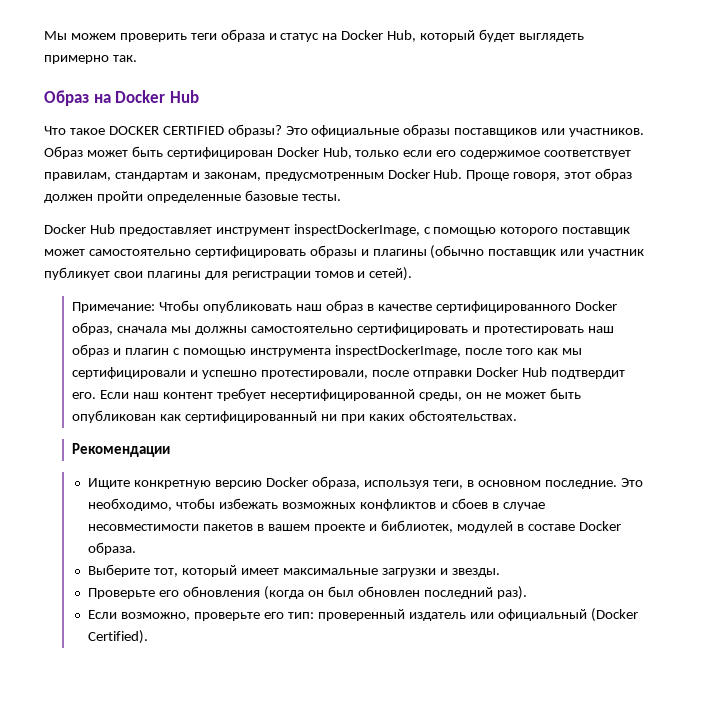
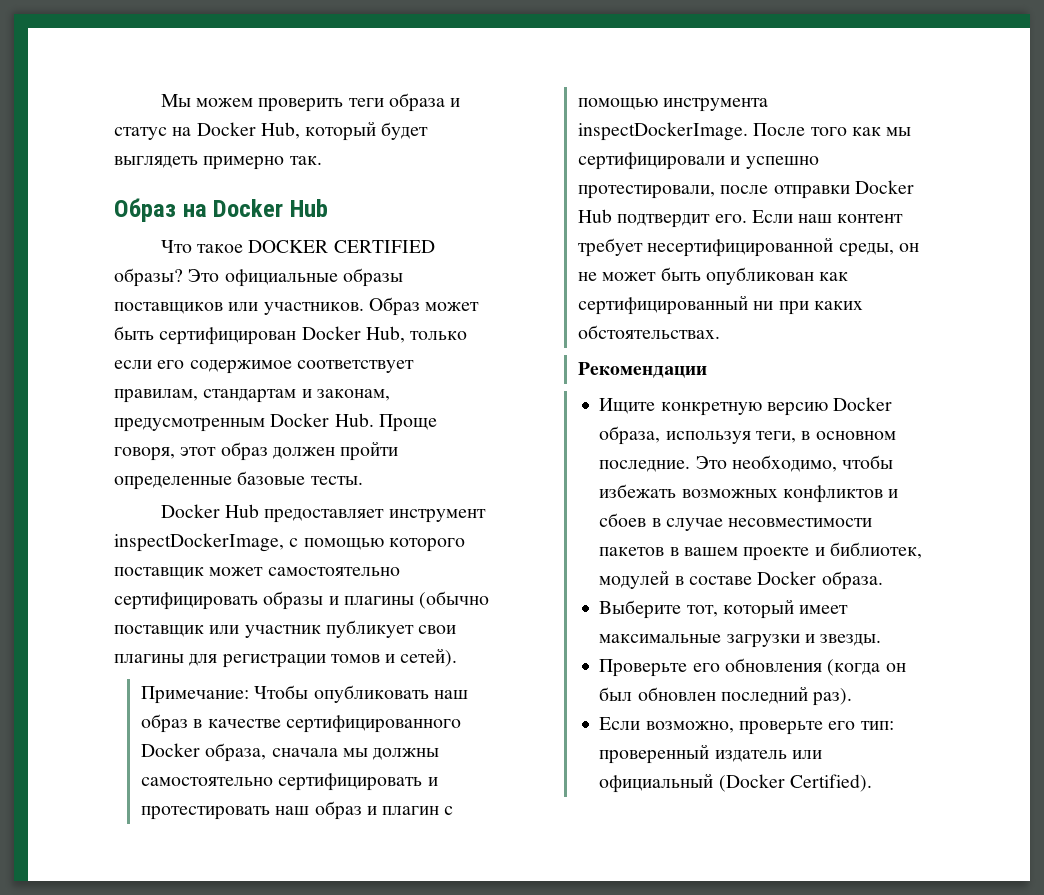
- Примечание: Чтобы опубликовать наш образ в качестве сертифицированного Docker образ, сначала мы должны самостоятельно сертифицировать и протестировать наш образ и плагин с помощью инструмента inspectDockerImage, после того как мы сертифицировали и успешно протестировали, после отправки Docker Hub подтвердит его.
+ Примечание: Чтобы опубликовать наш образ в качестве сертифицированного Docker образа, сначала мы должны самостоятельно сертифицировать и протестировать наш образ и плагин с помощью инструмента inspectDockerImage. После того как мы сертифицировали и успешно протестировали, после отправки Docker Hub подтвердит его.

